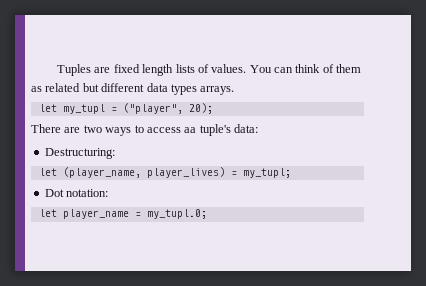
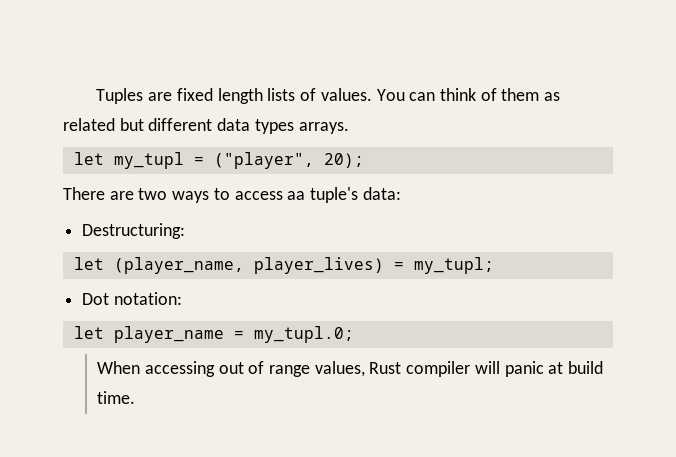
+ When accessing out of range values, Rust compiler will panic at build time.

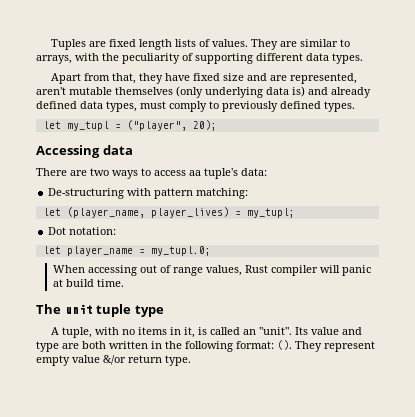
- You can think of them as related but different data types arrays.
+ They are similar to arrays, with the peculiarity of supporting different data types.
+ Apart from that, they have fixed size and are represented, aren't mutable themselves (only underlying data is) and already defined data types, must comply to previously defined types.
+ Accessing data
- Destructuring:
+ De-structuring with pattern matching:
+ The unit tuple type
+ A tuple, with no items in it, is called an "unit". Its value and type are both written in the following format: (). They represent empty value &/or return type.

